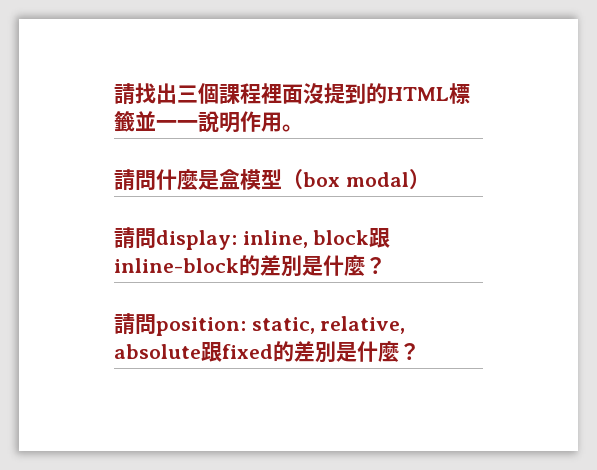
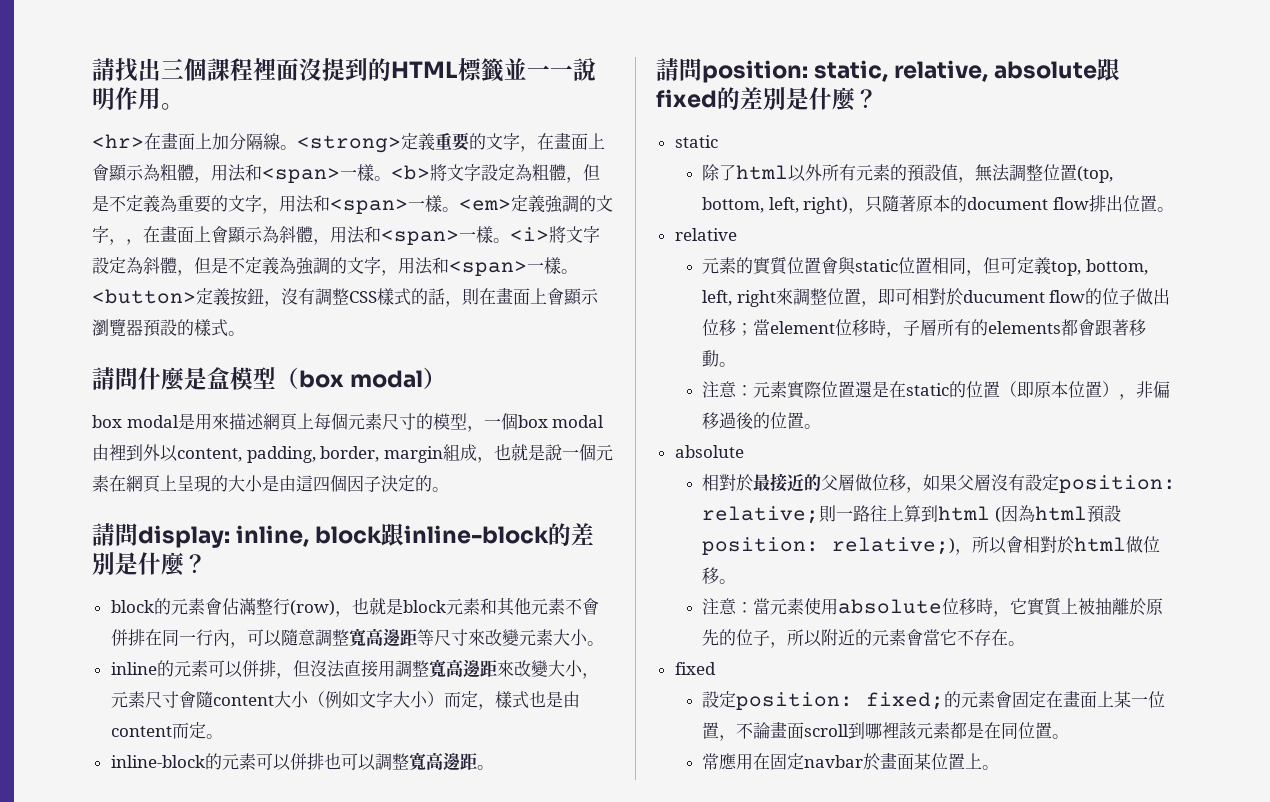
+ <hr>在畫面上加分隔線。<strong>定義重要的文字，在畫面上會顯示為粗體，用法和<span>一樣。<b>將文字設定為粗體，但是不定義為重要的文字，用法和<span>一樣。<em>定義強調的文字，，在畫面上會顯示為斜體，用法和<span>一樣。<i>將文字設定為斜體，但是不定義為強調的文字，用法和<span>一樣。<button>定義按鈕，沒有調整CSS樣式的話，則在畫面上會顯示瀏覽器預設的樣式。
+ box modal是用來描述網頁上每個元素尺寸的模型，一個box modal由裡到外以content, padding, border, margin組成，也就是說一個元素在網頁上呈現的大小是由這四個因子決定的。
+ block的元素會佔滿整行(row)，也就是block元素和其他元素不會併排在同一行內，可以隨意調整寬高邊距等尺寸來改變元素大小。
+ inline的元素可以併排，但沒法直接用調整寬高邊距來改變大小，元素尺寸會隨content大小（例如文字大小）而定，樣式也是由content而定。
+ inline-block的元素可以併排也可以調整寬高邊距。
  請問position: static, relative, absolute跟fixed的差別是什麼？
+ static
+ 除了html以外所有元素的預設值，無法調整位置(top, bottom, left, right)，只隨著原本的document flow排出位置。
+ relative
+ 元素的實質位置會與static位置相同，但可定義top, bottom, left, right來調整位置，即可相對於ducument flow的位子做出位移；當element位移時，子層所有的elements都會跟著移動。
+ 注意：元素實際位置還是在static的位置（即原本位置），非偏移過後的位置。
+ absolute
+ 相對於最接近的父層做位移，如果父層沒有設定position: relative;則一路往上算到html (因為html預設position: relative;)，所以會相對於html做位移。
+ 注意：當元素使用absolute位移時，它實質上被抽離於原先的位子，所以附近的元素會當它不存在。
+ fixed
+ 設定position: fixed;的元素會固定在畫面上某一位置，不論畫面scroll到哪裡該元素都是在同位置。
+ 常應用在固定navbar於畫面某位置上。

